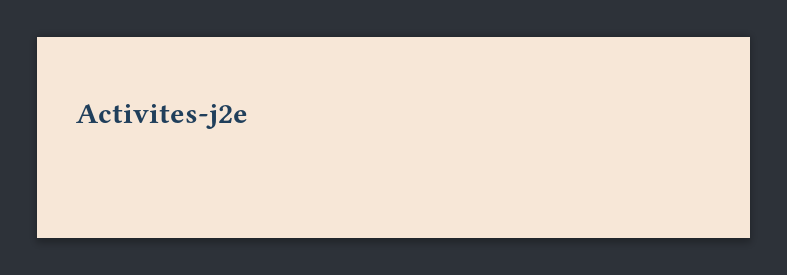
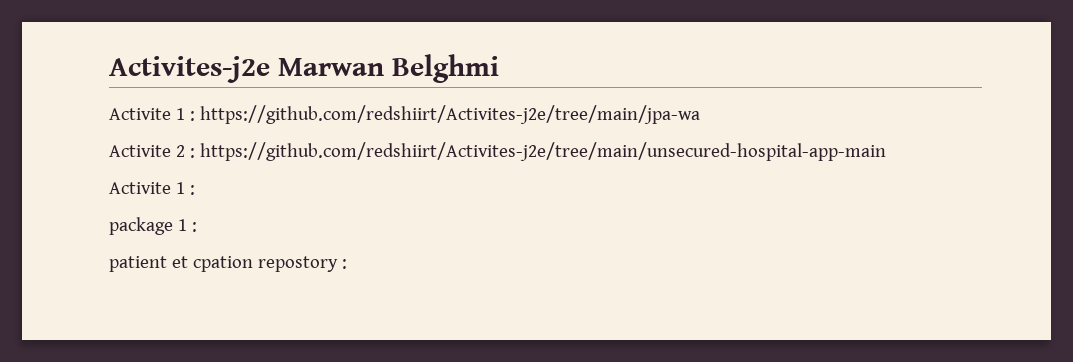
- Activites-j2e
+ Activites-j2e Marwan Belghmi
+ Activite 1 : https://github.com/redshiirt/Activites-j2e/tree/main/jpa-wa
+ Activite 2 : https://github.com/redshiirt/Activites-j2e/tree/main/unsecured-hospital-app-main
+ Activite 1 :
+ package 1 :
+ patient et cpation repostory :

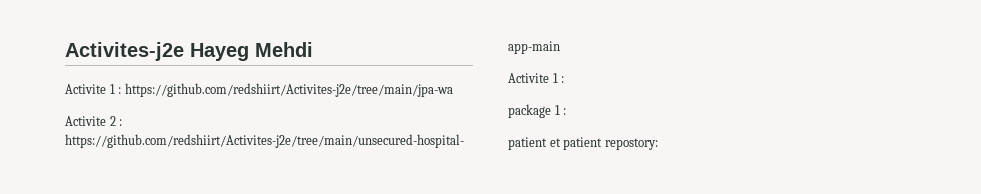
- Activites-j2e Marwan Belghmi
+ Activites-j2e Hayeg Mehdi
- patient et cpation repostory :
+ patient et patient repostory:

